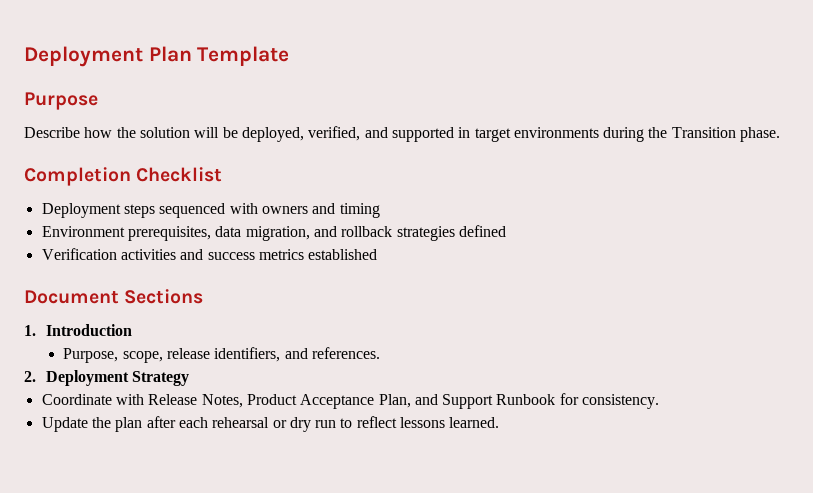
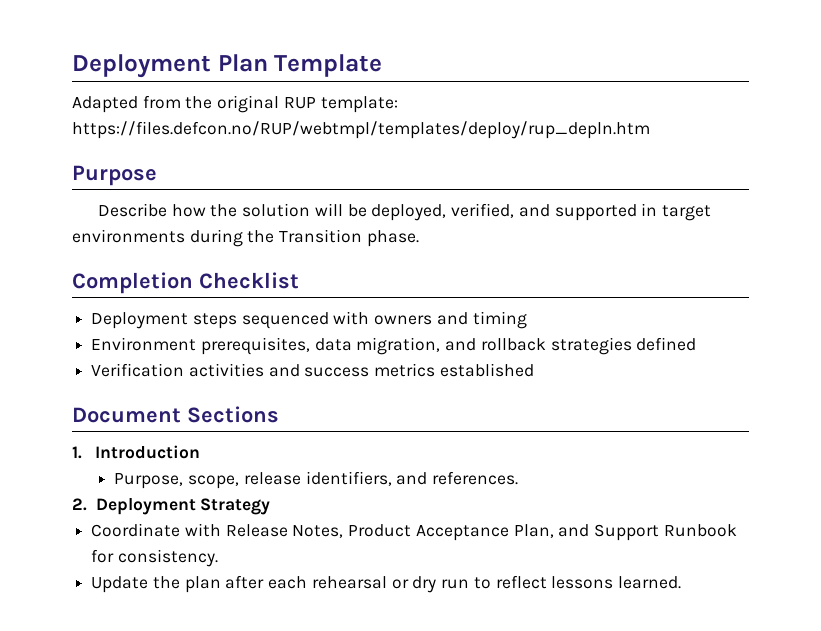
+ Adapted from the original RUP template: https://files.defcon.no/RUP/webtmpl/templates/deploy/rup_depln.htm

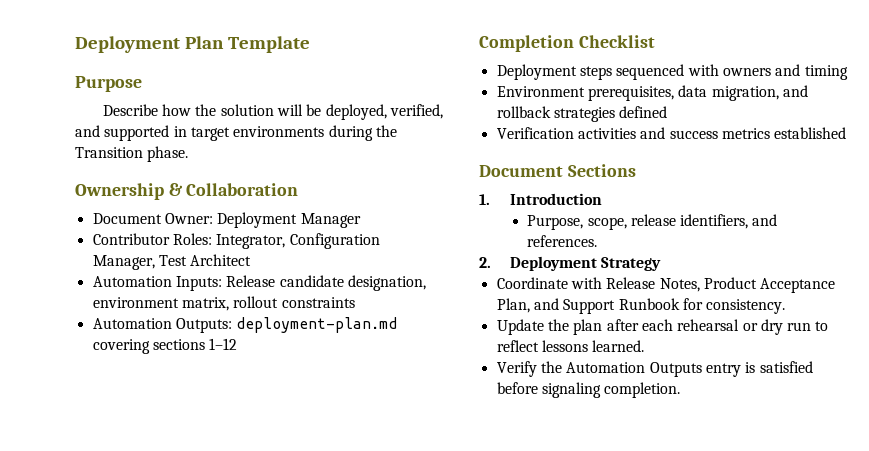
- Adapted from the original RUP template: https://files.defcon.no/RUP/webtmpl/templates/deploy/rup_depln.htm
+ Ownership & Collaboration
+ Document Owner: Deployment Manager
+ Contributor Roles: Integrator, Configuration Manager, Test Architect
+ Automation Inputs: Release candidate designation, environment matrix, rollout constraints
+ Automation Outputs: deployment-plan.md covering sections 1–12
+ Verify the Automation Outputs entry is satisfied before signaling completion.

